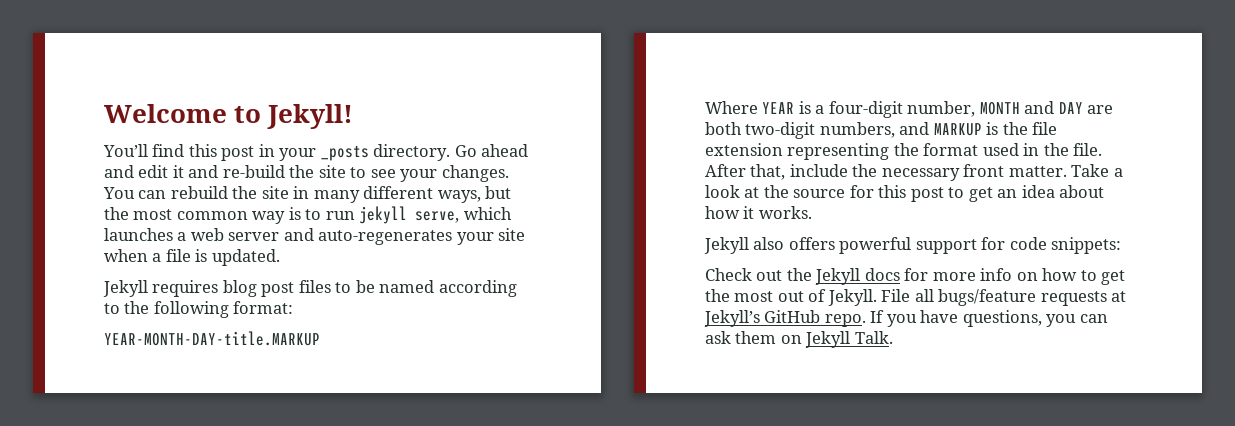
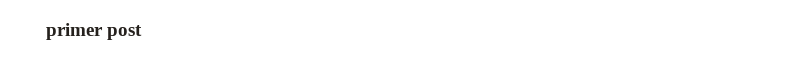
- Welcome to Jekyll!
- You’ll find this post in your _posts directory. Go ahead and edit it and re-build the site to see your changes. You can rebuild the site in many different ways, but the most common way is to run jekyll serve, which launches a web server and auto-regenerates your site when a file is updated.
- Jekyll requires blog post files to be named according to the following format:
- YEAR-MONTH-DAY-title.MARKUP
- Where YEAR is a four-digit number, MONTH and DAY are both two-digit numbers, and MARKUP is the file extension representing the format used in the file. After that, include the necessary front matter. Take a look at the source for this post to get an idea about how it works.
- Jekyll also offers powerful support for code snippets:
- Check out the Jekyll docs for more info on how to get the most out of Jekyll. File all bugs/feature requests at Jekyll’s GitHub repo. If you have questions, you can ask them on Jekyll Talk.
+ primer post

